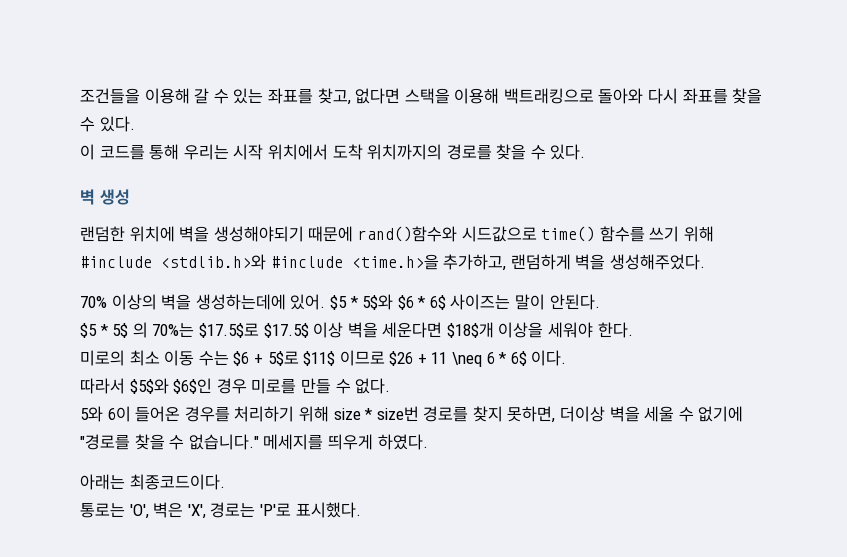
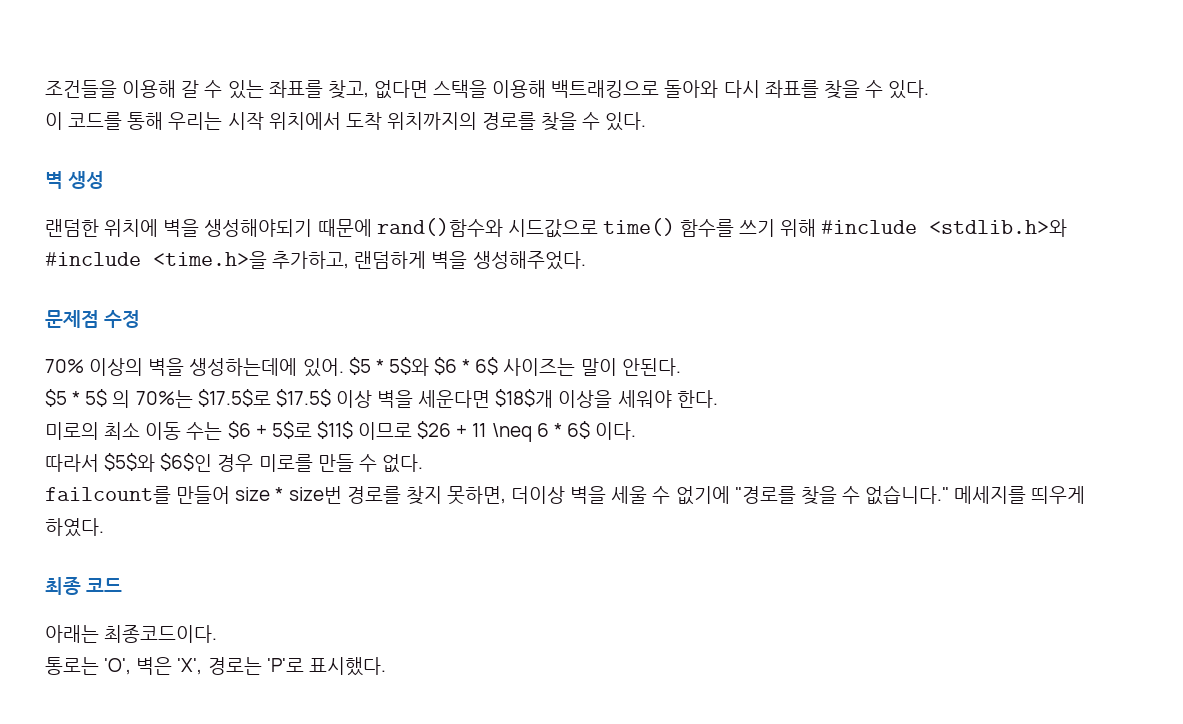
+ 문제점 수정
- 5와 6이 들어온 경우를 처리하기 위해 size * size번 경로를 찾지 못하면, 더이상 벽을 세울 수 없기에 "경로를 찾을 수 없습니다."
+ failcount를 만들어 size * size번 경로를 찾지 못하면, 더이상 벽을 세울 수 없기에 "경로를 찾을 수 없습니다."
+ 최종 코드

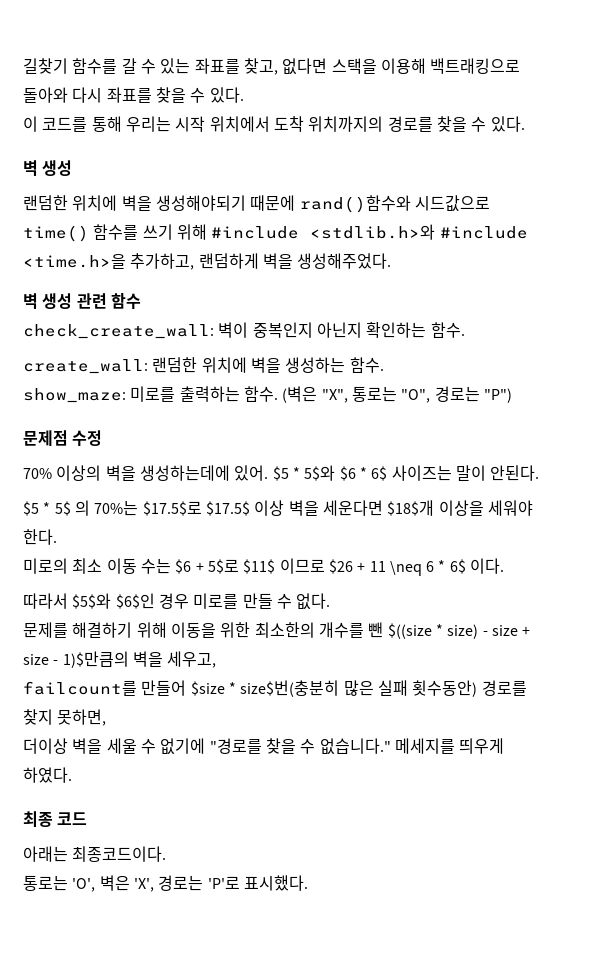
- 조건들을 이용해 갈 수 있는 좌표를 찾고, 없다면 스택을 이용해 백트래킹으로 돌아와 다시 좌표를 찾을 수 있다.
+ 길찾기 함수를 갈 수 있는 좌표를 찾고, 없다면 스택을 이용해 백트래킹으로 돌아와 다시 좌표를 찾을 수 있다.
+ 벽 생성 관련 함수
+ check_create_wall: 벽이 중복인지 아닌지 확인하는 함수.
+ create_wall: 랜덤한 위치에 벽을 생성하는 함수.
+ show_maze: 미로를 출력하는 함수. (벽은 "X", 통로는 "O", 경로는 "P")
- failcount를 만들어 size * size번 경로를 찾지 못하면, 더이상 벽을 세울 수 없기에 "경로를 찾을 수 없습니다."
+ 문제를 해결하기 위해 이동을 위한 최소한의 개수를 뺀 $((size * size) - size + size - 1)$만큼의 벽을 세우고,
+ failcount를 만들어 $size * size$번(충분히 많은 실패 횟수동안) 경로를 찾지 못하면,
+ 더이상 벽을 세울 수 없기에 "경로를 찾을 수 없습니다."

